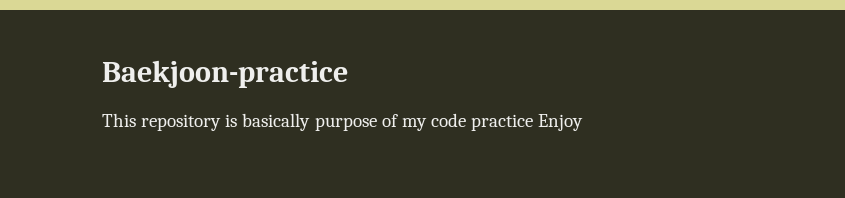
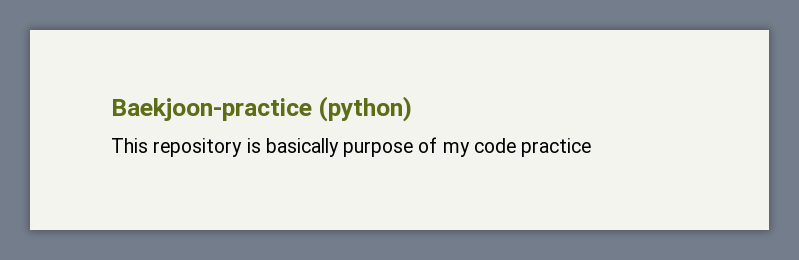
- Baekjoon-practice
+ Baekjoon-practice (python)
- This repository is basically purpose of my code practice Enjoy
+ This repository is basically purpose of my code practice

